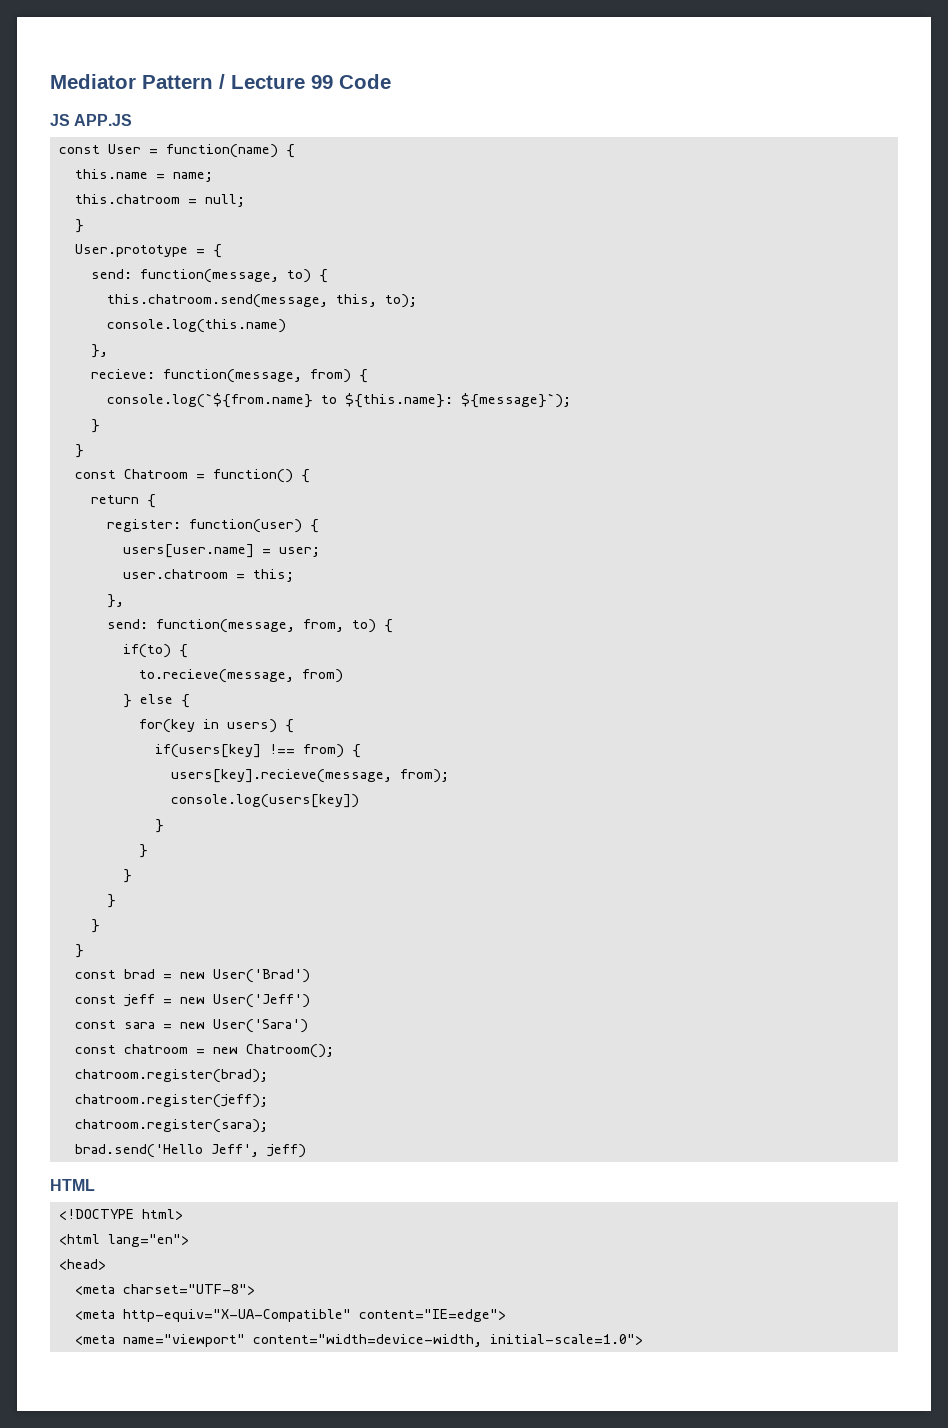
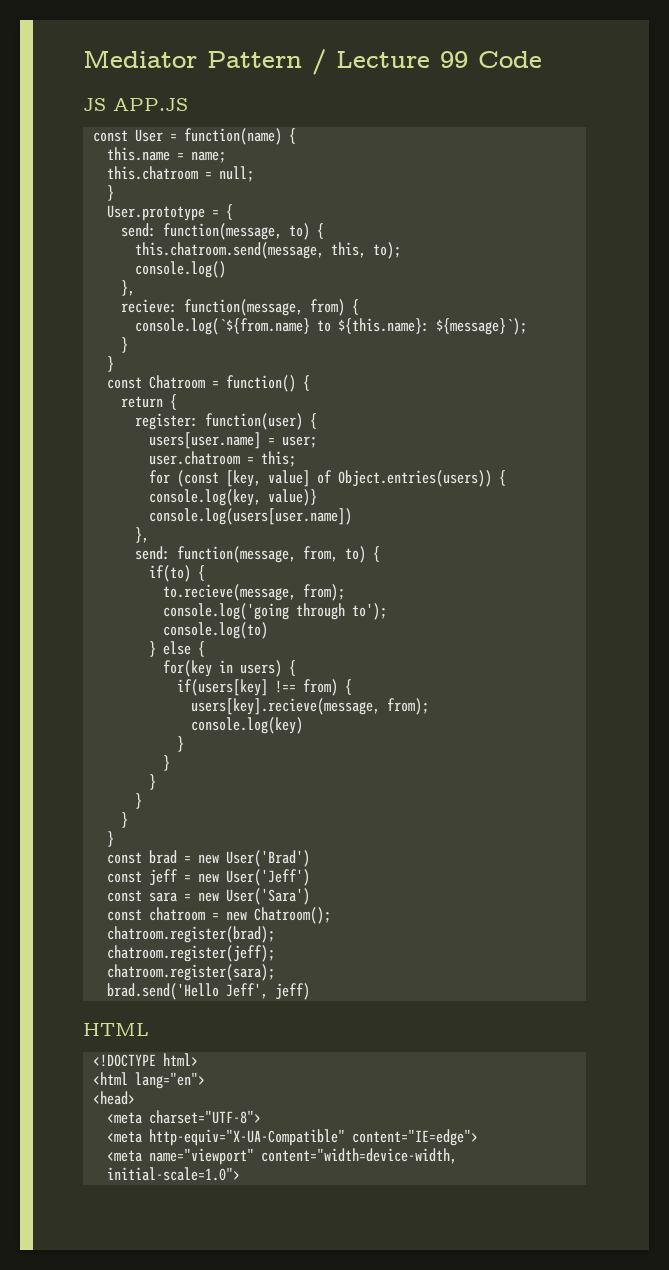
- console.log(this.name)
+ console.log()
+ for (const [key, value] of Object.entries(users)) { console.log(key, value)}
+ console.log(users[user.name])
- to.recieve(message, from)
+ to.recieve(message, from);
+ console.log('going through to');
+ console.log(to)
- console.log(users[key])
+ console.log(key)

